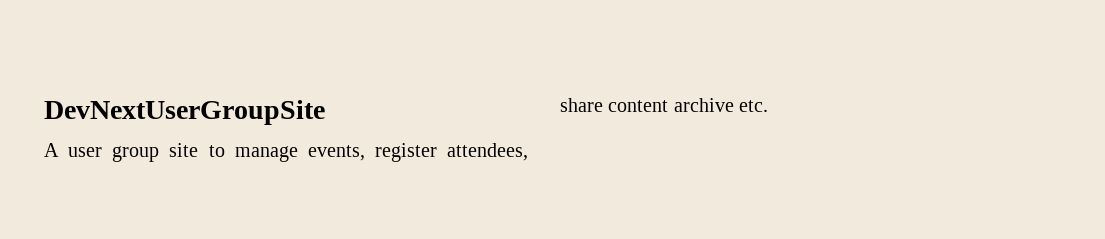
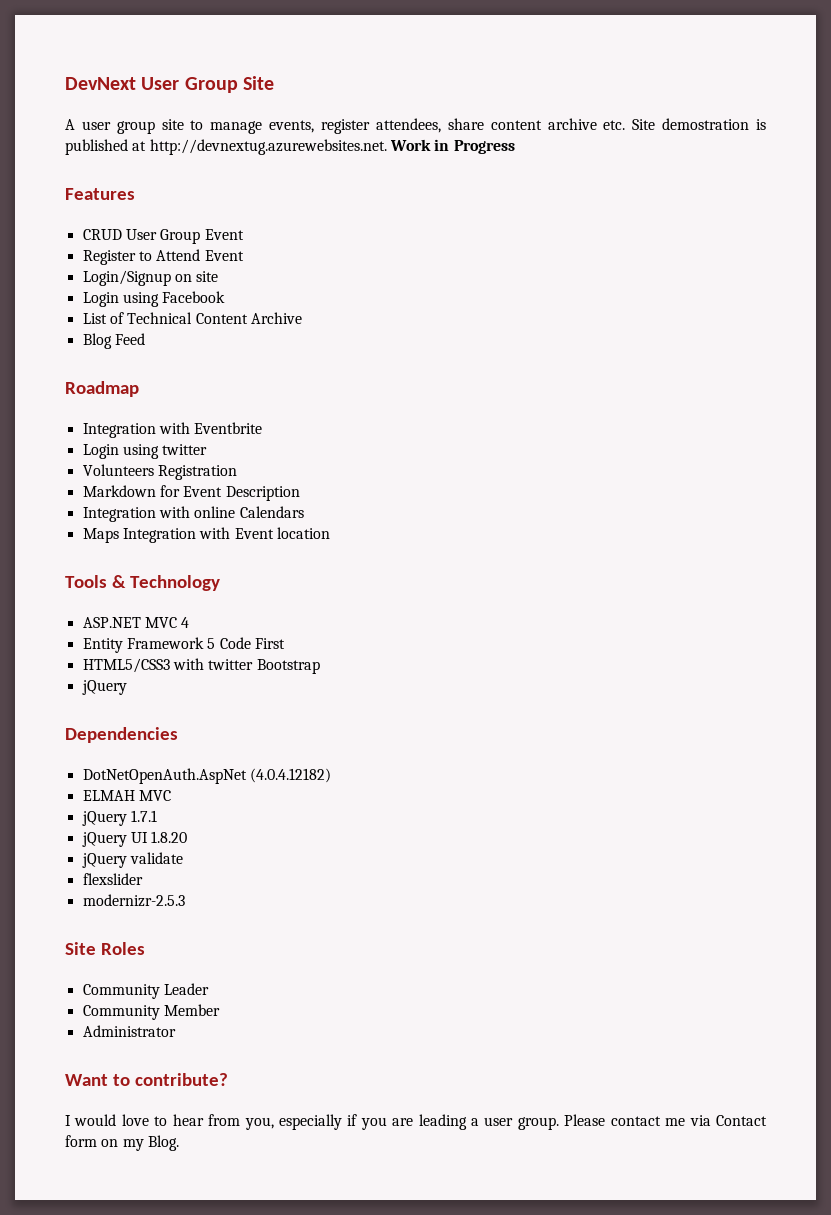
- DevNextUserGroupSite
+ DevNext User Group Site
- A user group site to manage events, register attendees, share content archive etc.
+ A user group site to manage events, register attendees, share content archive etc. Site demostration is published at http://devnextug.azurewebsites.net. Work in Progress
+ Features
+ CRUD User Group Event
+ Register to Attend Event
+ Login/Signup on site
+ Login using Facebook
+ List of Technical Content Archive
+ Blog Feed
+ Roadmap
+ Integration with Eventbrite
+ Login using twitter
+ Volunteers Registration
+ Markdown for Event Description
+ Integration with online Calendars
+ Maps Integration with Event location
+ Tools & Technology
+ ASP.NET MVC 4
+ Entity Framework 5 Code First
+ HTML5/CSS3 with twitter Bootstrap
+ jQuery
+ Dependencies
+ DotNetOpenAuth.AspNet (4.0.4.12182)
+ ELMAH MVC
+ jQuery 1.7.1
+ jQuery UI 1.8.20
+ jQuery validate
+ flexslider
+ modernizr-2.5.3
+ Site Roles
+ Community Leader
+ Community Member
+ Administrator
+ Want to contribute?
+ I would love to hear from you, especially if you are leading a user group. Please contact me via Contact form on my Blog.

